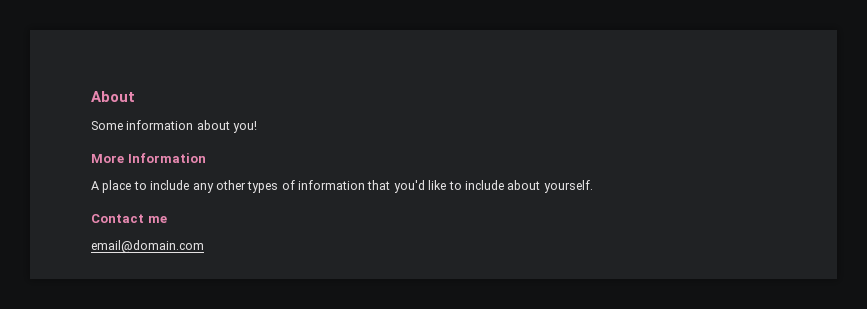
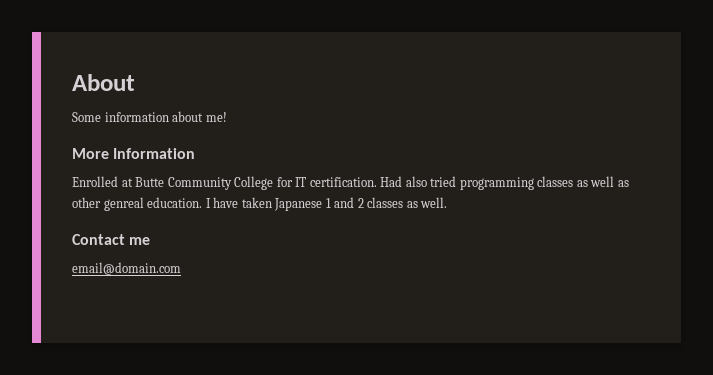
- Some information about you!
+ Some information about me!
- A place to include any other types of information that you'd like to include about yourself.
+ Enrolled at Butte Community College for IT certification. Had also tried programming classes as well as other genreal education. I have taken Japanese 1 and 2 classes as well.

